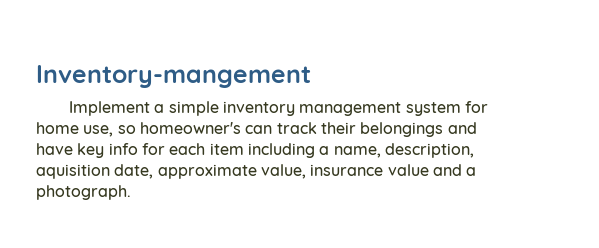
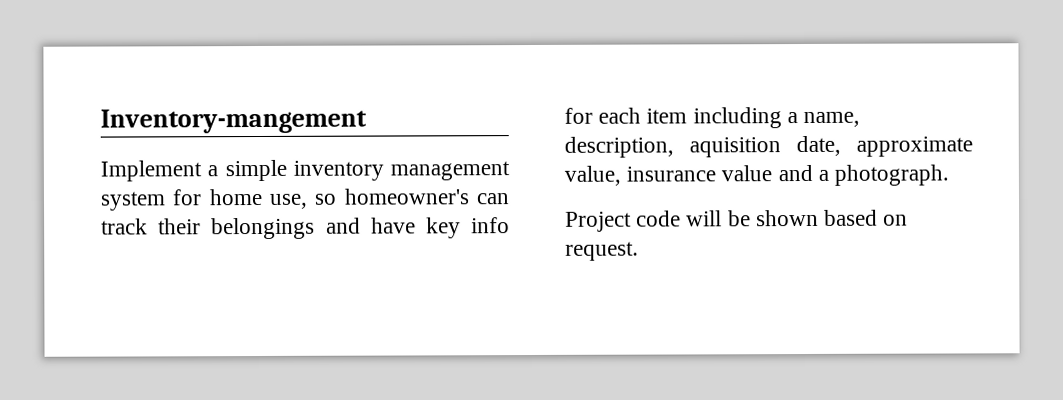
+ Project code will be shown based on request.

